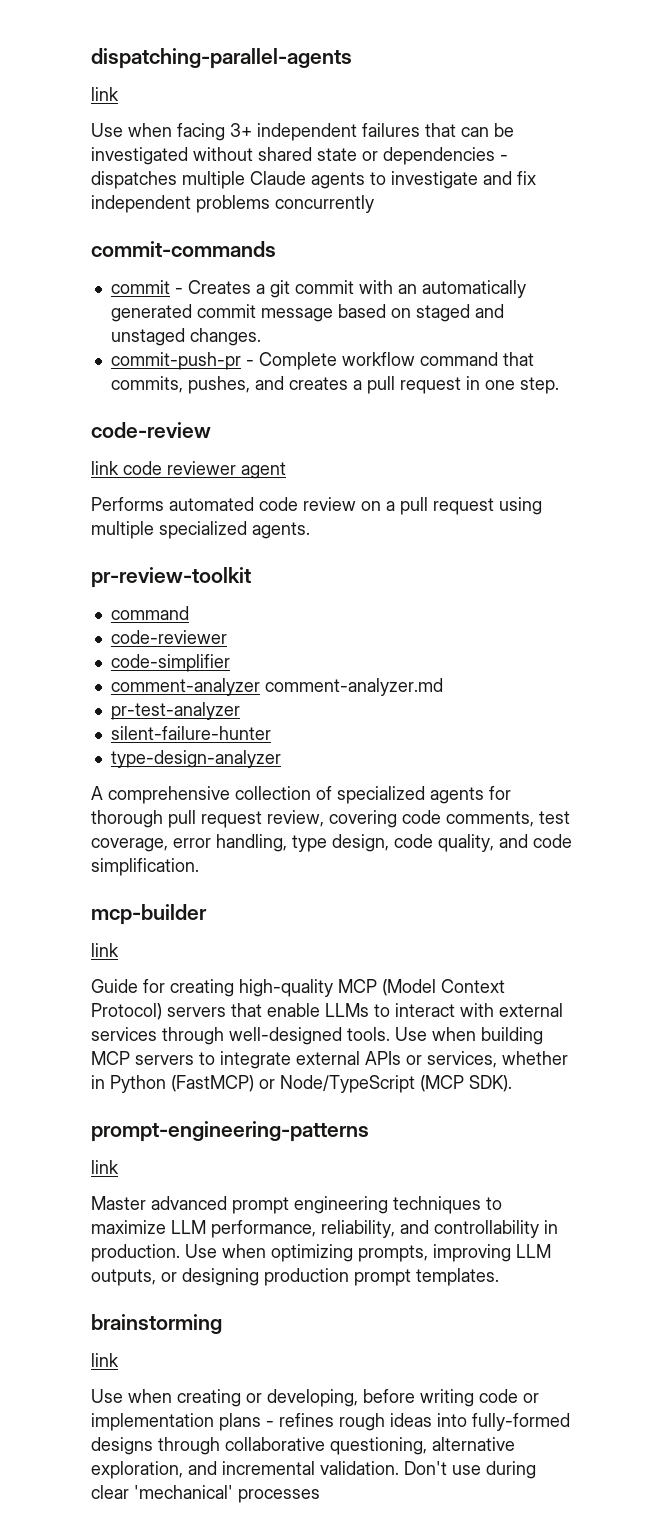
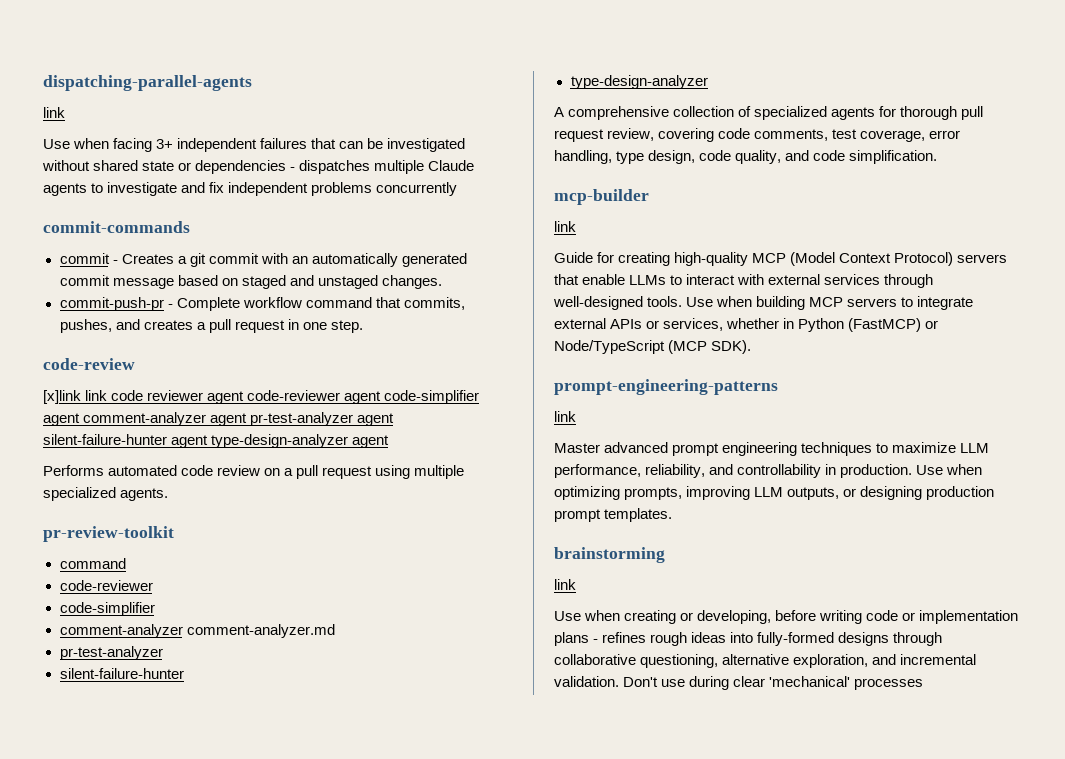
- link code reviewer agent
+ [x]link link code reviewer agent code-reviewer agent code-simplifier agent comment-analyzer agent pr-test-analyzer agent silent-failure-hunter agent type-design-analyzer agent

